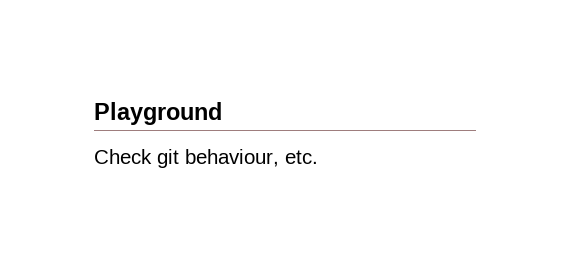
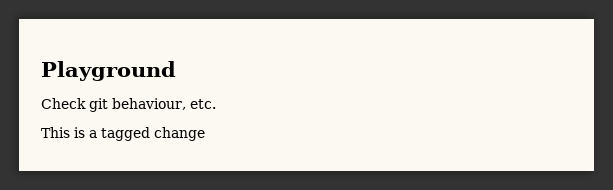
+ This is a tagged change

